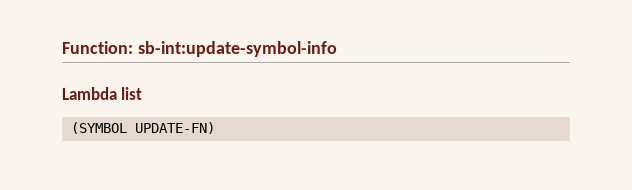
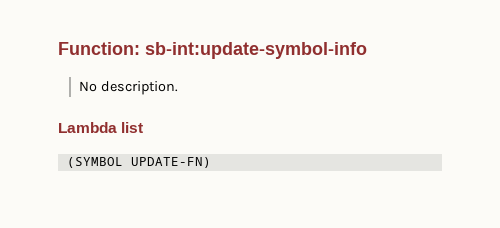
+ No description.

